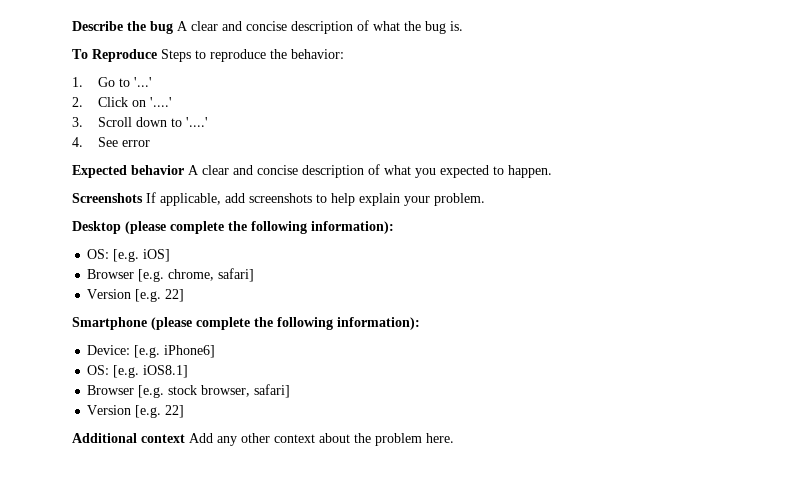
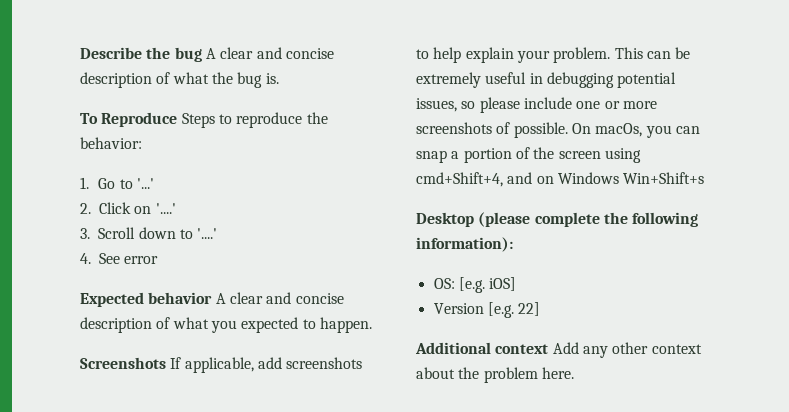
+ This can be extremely useful in debugging potential issues, so please include one or more screenshots of possible. On macOs, you can snap a portion of the screen using cmd+Shift+4, and on Windows Win+Shift+s
- Browser [e.g. chrome, safari]
- Version [e.g. 22]
- Smartphone (please complete the following information):
- Device: [e.g. iPhone6]
- OS: [e.g. iOS8.1]
- Browser [e.g. stock browser, safari]

